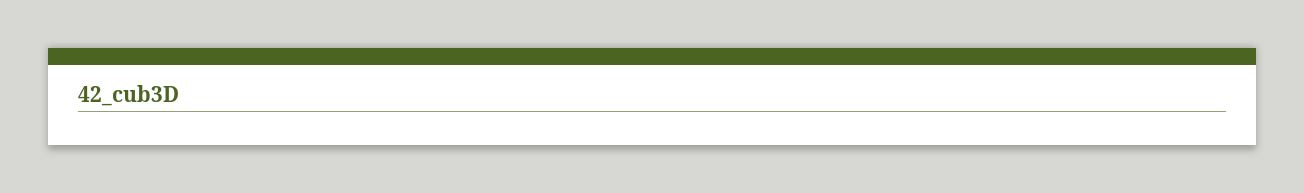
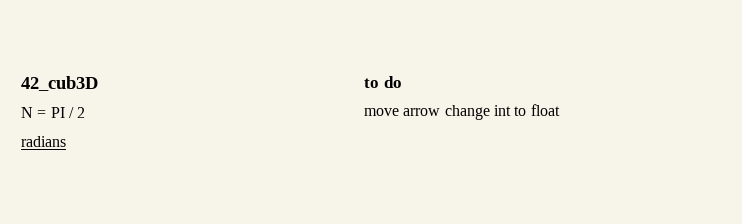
+ N = PI / 2
+ radians
+ to do
+ move arrow change int to float

